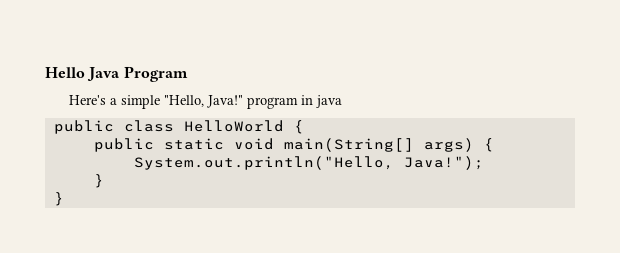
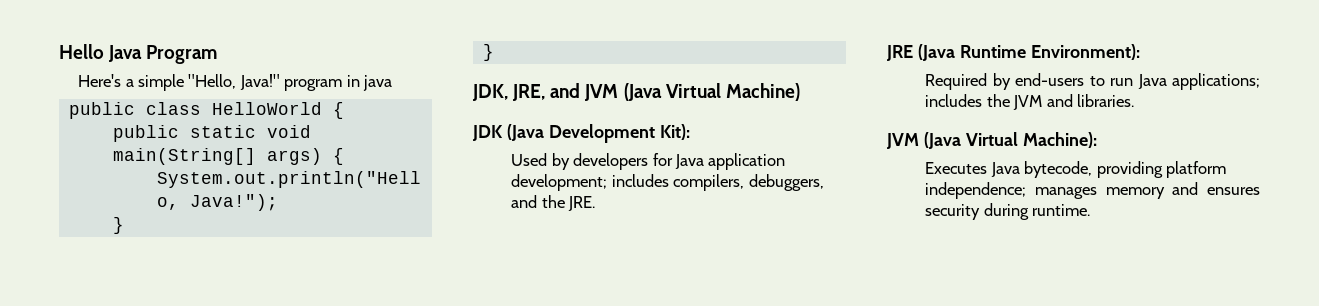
+ JDK, JRE, and JVM (Java Virtual Machine)
+ JDK (Java Development Kit):
+ Used by developers for Java application development; includes compilers, debuggers, and the JRE.
+ JRE (Java Runtime Environment):
+ Required by end-users to run Java applications; includes the JVM and libraries.
+ JVM (Java Virtual Machine):
+ Executes Java bytecode, providing platform independence; manages memory and ensures security during runtime.

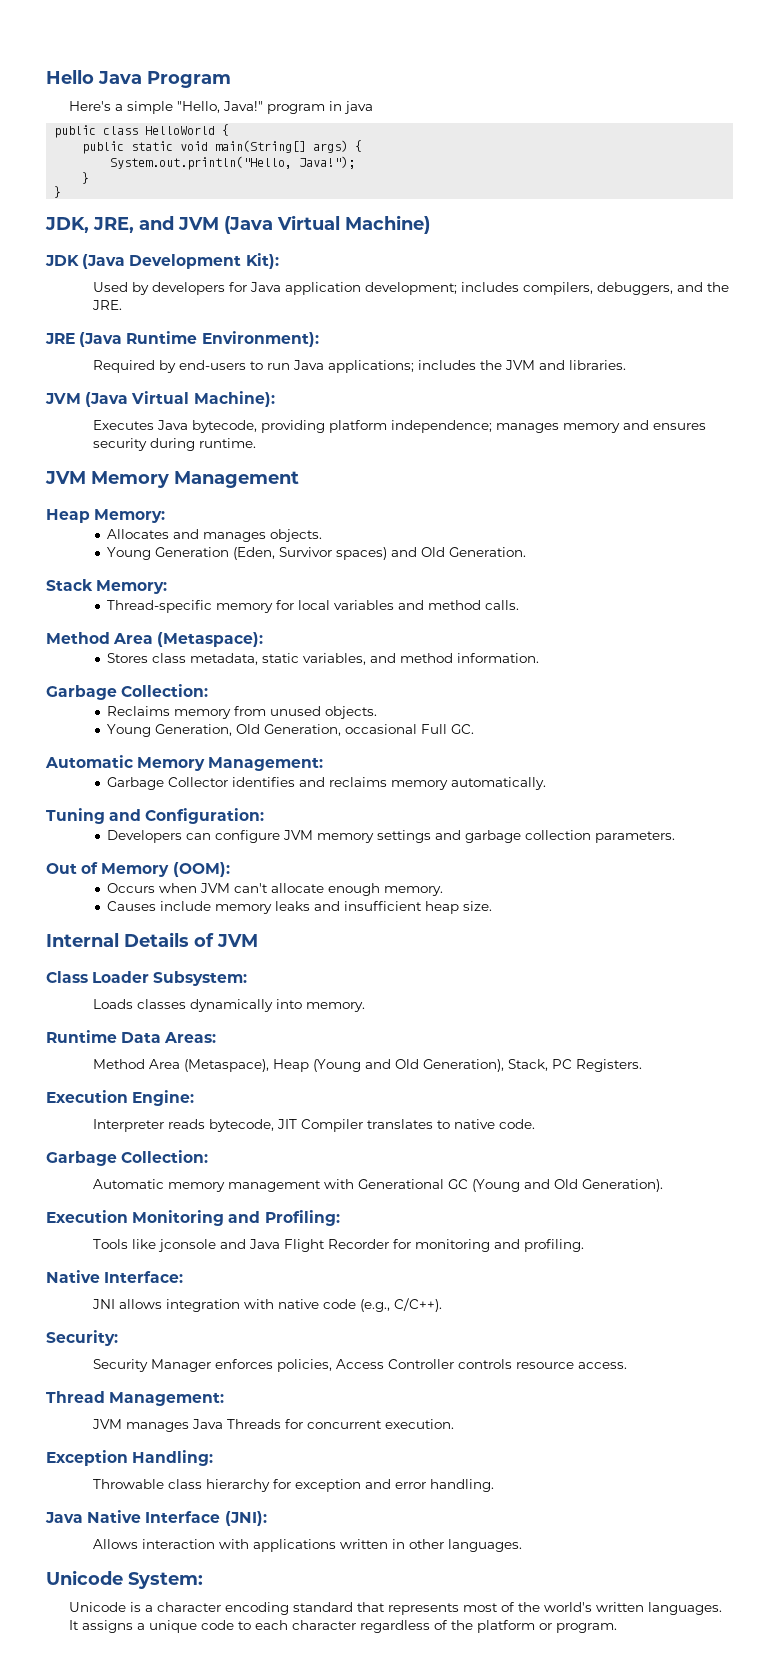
+ JVM Memory Management
+ Heap Memory:
+ Allocates and manages objects.
+ Young Generation (Eden, Survivor spaces) and Old Generation.
+ Stack Memory:
+ Thread-specific memory for local variables and method calls.
+ Method Area (Metaspace):
+ Stores class metadata, static variables, and method information.
+ Garbage Collection:
+ Reclaims memory from unused objects.
+ Young Generation, Old Generation, occasional Full GC.
+ Automatic Memory Management:
+ Garbage Collector identifies and reclaims memory automatically.
+ Tuning and Configuration:
+ Developers can configure JVM memory settings and garbage collection parameters.
+ Out of Memory (OOM):
+ Occurs when JVM can't allocate enough memory.
+ Causes include memory leaks and insufficient heap size.
+ Internal Details of JVM
+ Class Loader Subsystem:
+ Loads classes dynamically into memory.
+ Runtime Data Areas:
+ Method Area (Metaspace), Heap (Young and Old Generation), Stack, PC Registers.
+ Execution Engine:
+ Interpreter reads bytecode, JIT Compiler translates to native code.
+ Garbage Collection:
+ Automatic memory management with Generational GC (Young and Old Generation).
+ Execution Monitoring and Profiling:
+ Tools like jconsole and Java Flight Recorder for monitoring and profiling.
+ Native Interface:
+ JNI allows integration with native code (e.g., C/C++).
+ Security:
+ Security Manager enforces policies, Access Controller controls resource access.
+ Thread Management:
+ JVM manages Java Threads for concurrent execution.
+ Exception Handling:
+ Throwable class hierarchy for exception and error handling.
+ Java Native Interface (JNI):
+ Allows interaction with applications written in other languages.
+ Unicode System:
+ Unicode is a character encoding standard that represents most of the world's written languages. It assigns a unique code to each character regardless of the platform or program.

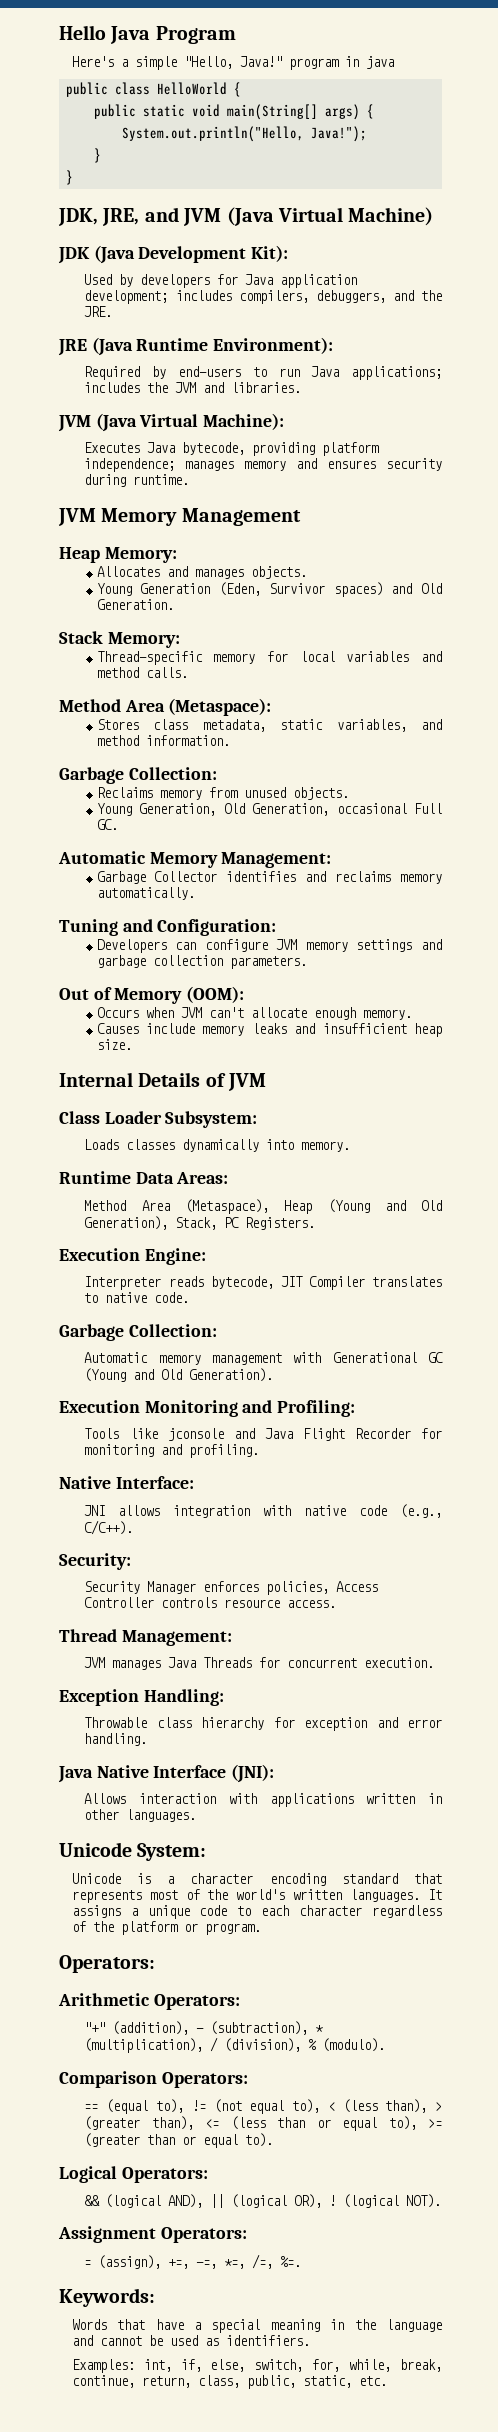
  It assigns a unique code to each character regardless of the platform or program.
+ Operators:
+ Arithmetic Operators:
+ "+" (addition), - (subtraction), * (multiplication), / (division), % (modulo).
+ Comparison Operators:
+ == (equal to), != (not equal to), < (less than), > (greater than), <= (less than or equal to), >= (greater than or equal to).
+ Logical Operators:
+ && (logical AND), || (logical OR), ! (logical NOT).
+ Assignment Operators:
+ = (assign), +=, -=, *=, /=, %=.
+ Keywords:
+ Words that have a special meaning in the language and cannot be used as identifiers.
+ Examples: int, if, else, switch, for, while, break, continue, return, class, public, static, etc.

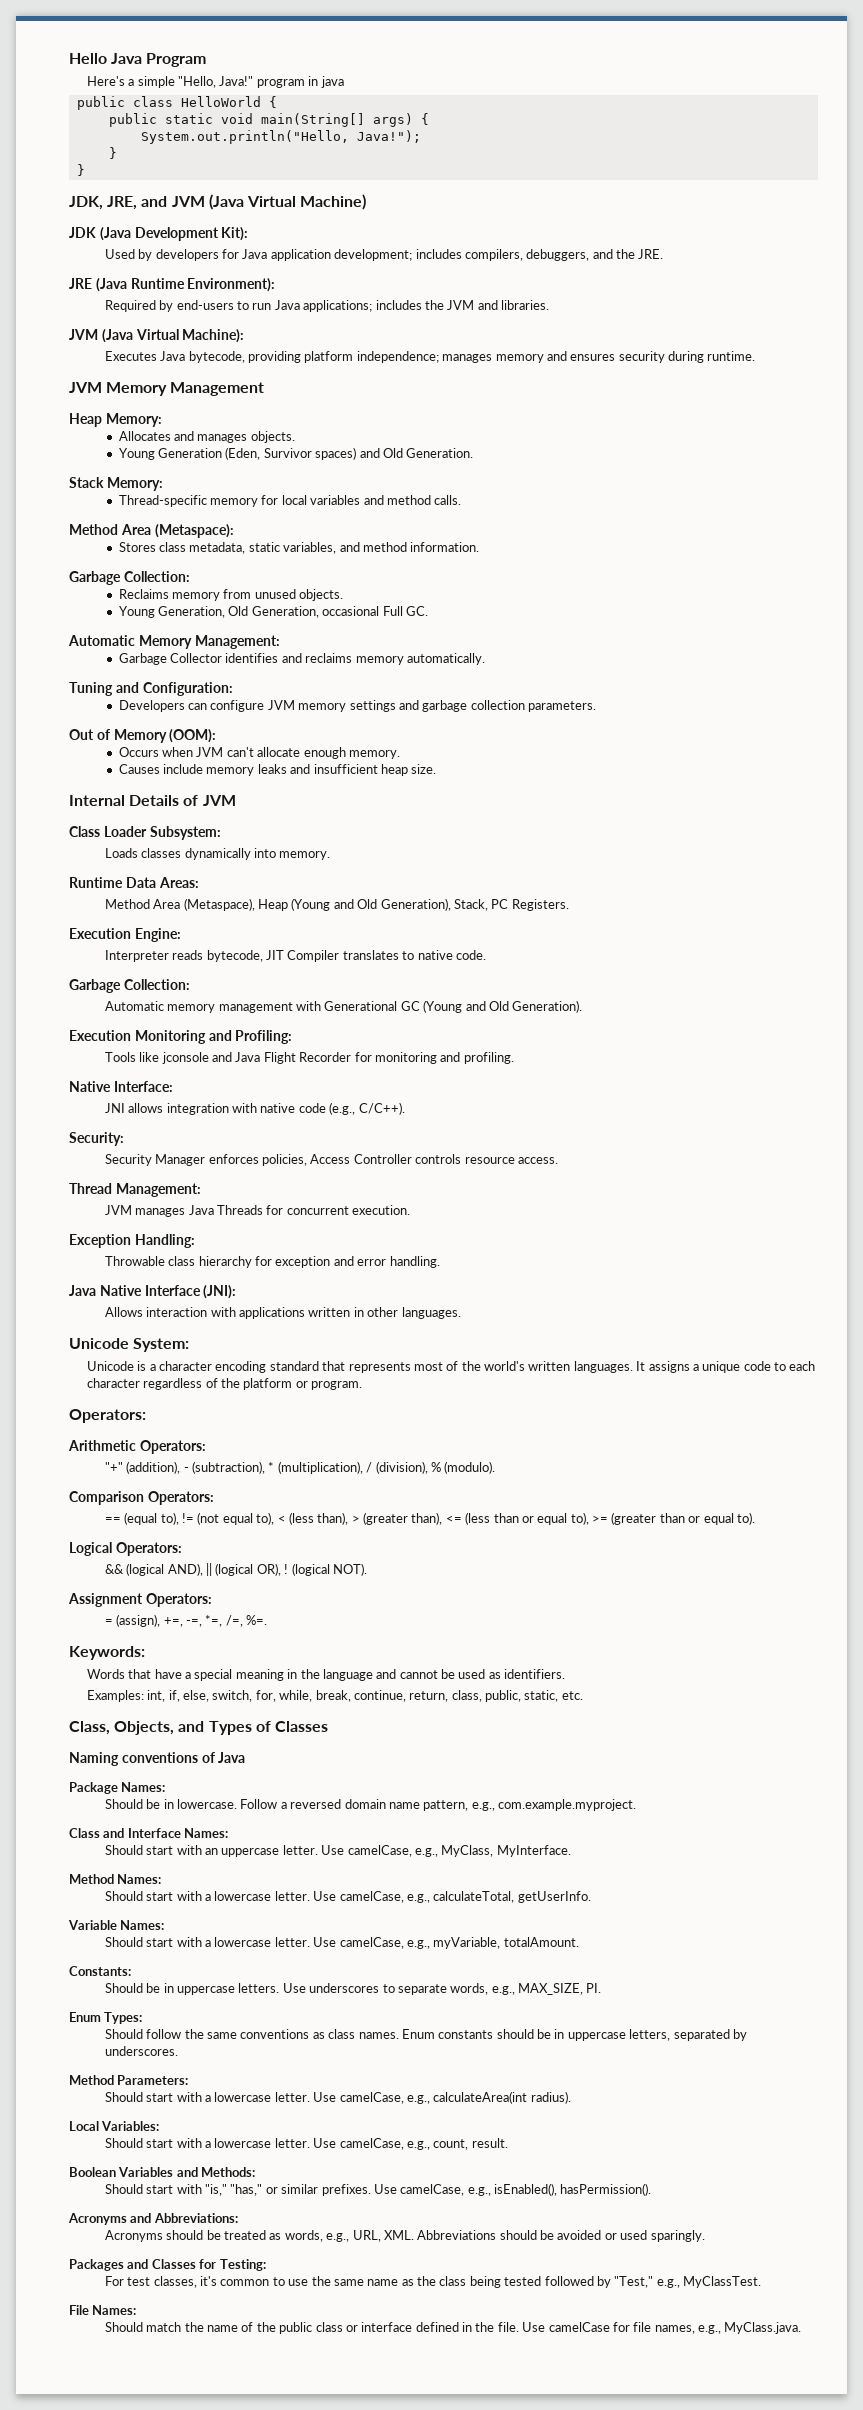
+ Class, Objects, and Types of Classes
+ Naming conventions of Java
+ Package Names:
+ Should be in lowercase. Follow a reversed domain name pattern, e.g., com.example.myproject.
+ Class and Interface Names:
+ Should start with an uppercase letter. Use camelCase, e.g., MyClass, MyInterface.
+ Method Names:
+ Should start with a lowercase letter. Use camelCase, e.g., calculateTotal, getUserInfo.
+ Variable Names:
+ Should start with a lowercase letter. Use camelCase, e.g., myVariable, totalAmount.
+ Constants:
+ Should be in uppercase letters. Use underscores to separate words, e.g., MAX_SIZE, PI.
+ Enum Types:
+ Should follow the same conventions as class names. Enum constants should be in uppercase letters, separated by underscores.
+ Method Parameters:
+ Should start with a lowercase letter. Use camelCase, e.g., calculateArea(int radius).
+ Local Variables:
+ Should start with a lowercase letter. Use camelCase, e.g., count, result.
+ Boolean Variables and Methods:
+ Should start with "is," "has," or similar prefixes. Use camelCase, e.g., isEnabled(), hasPermission().
+ Acronyms and Abbreviations:
+ Acronyms should be treated as words, e.g., URL, XML. Abbreviations should be avoided or used sparingly.
+ Packages and Classes for Testing:
+ For test classes, it's common to use the same name as the class being tested followed by "Test," e.g., MyClassTest.
+ File Names:
+ Should match the name of the public class or interface defined in the file. Use camelCase for file names, e.g., MyClass.java.

